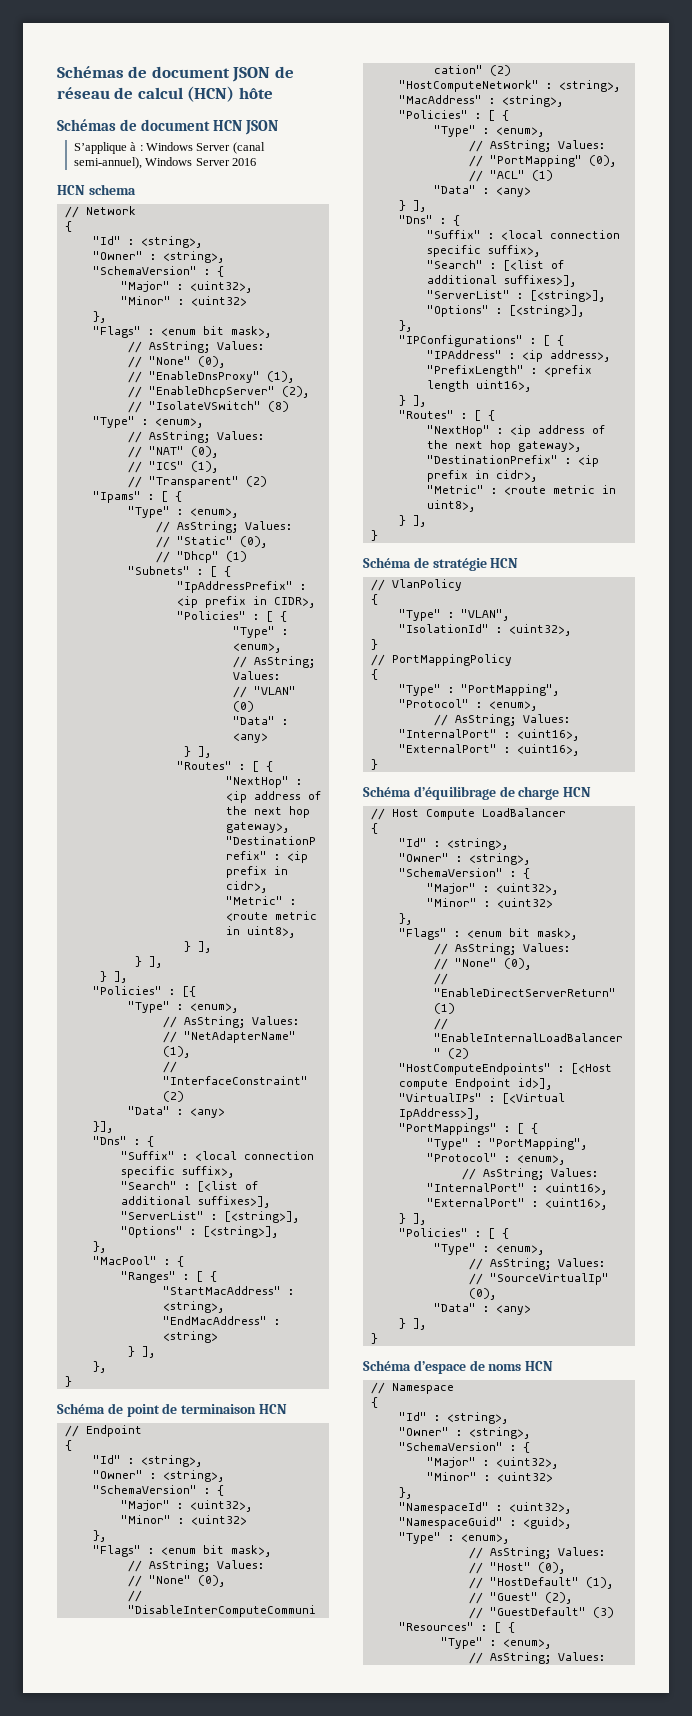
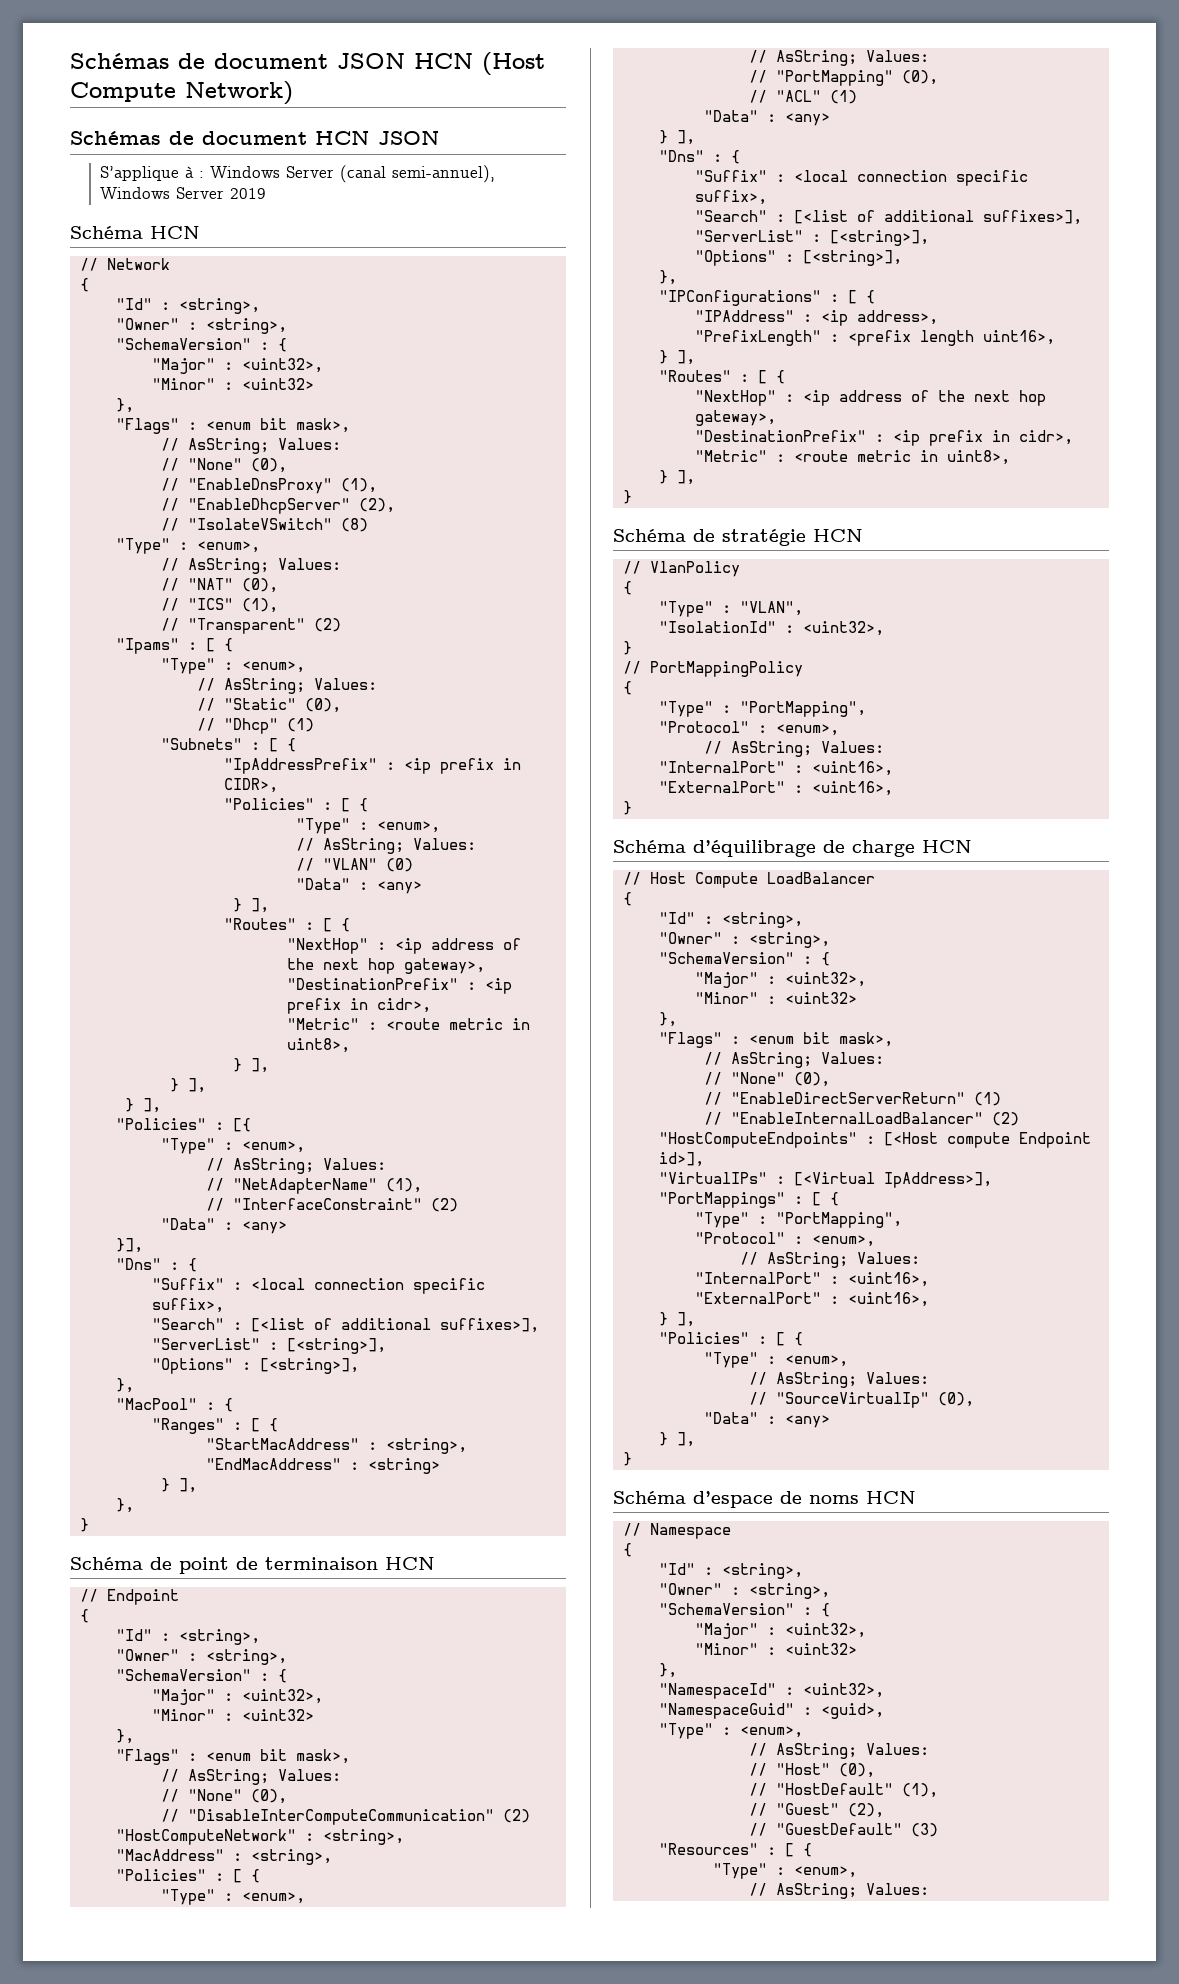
- Schémas de document JSON de réseau de calcul (HCN) hôte
+ Schémas de document JSON HCN (Host Compute Network)
- S’applique à : Windows Server (canal semi-annuel), Windows Server 2016
- HCN schema
+ S’applique à : Windows Server (canal semi-annuel), Windows Server 2019
+ Schéma HCN

